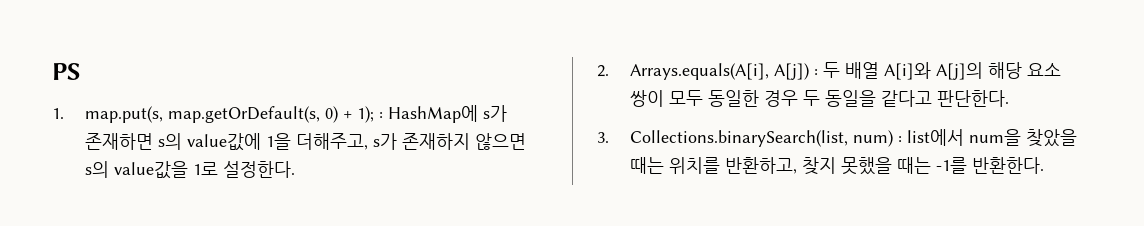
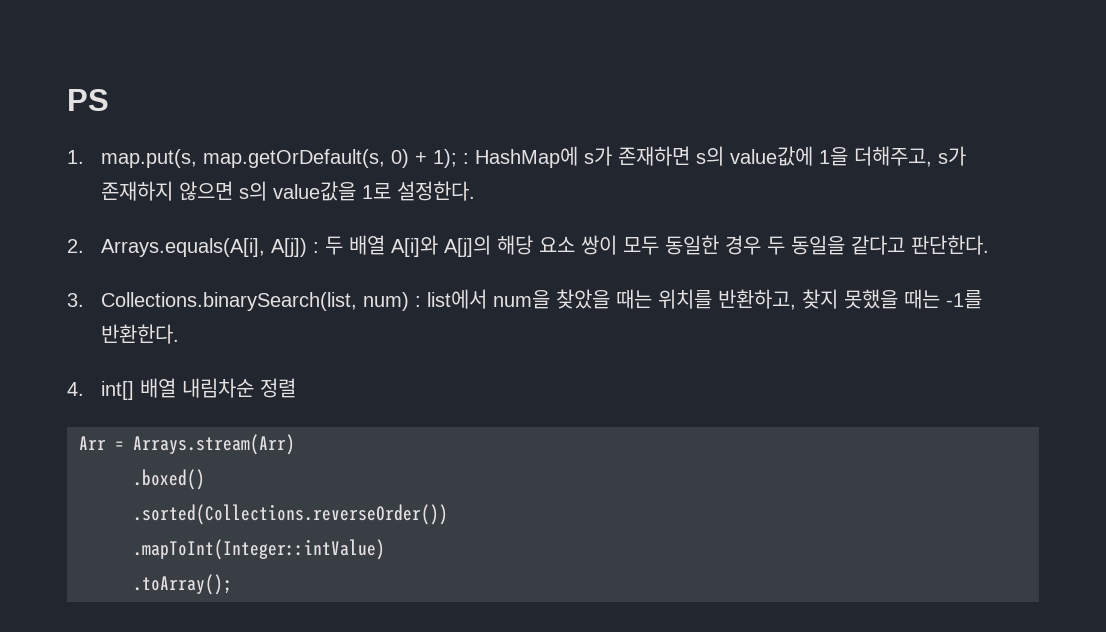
+ 4. int[] 배열 내림차순 정렬
+ Arr = Arrays.stream(Arr)
+ .boxed()
+ .sorted(Collections.reverseOrder())
+ .mapToInt(Integer::intValue)
+ .toArray();

